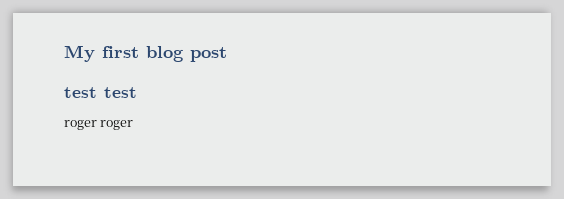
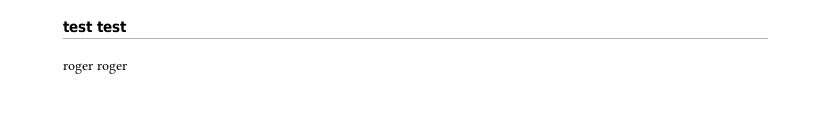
- My first blog post

